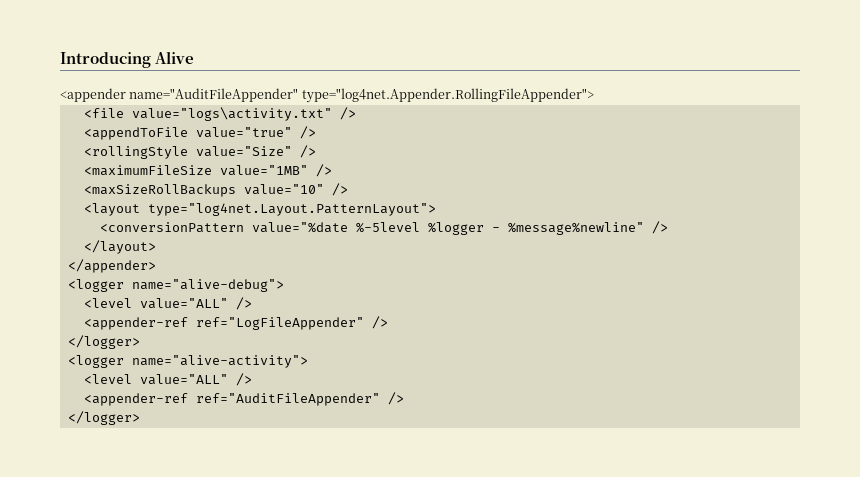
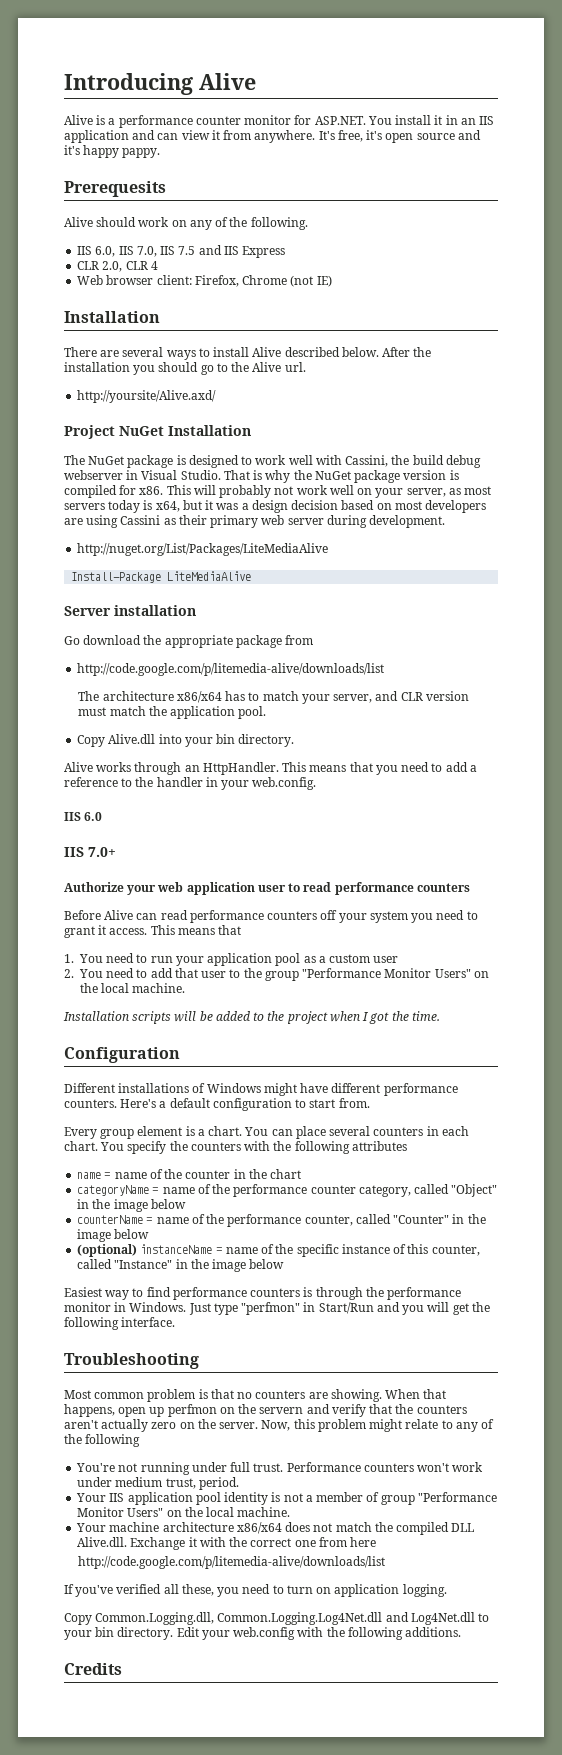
- <appender name="AuditFileAppender" type="log4net.Appender.RollingFileAppender">
- <file value="logs\activity.txt" />
- <appendToFile value="true" />
- <rollingStyle value="Size" />
- <maximumFileSize value="1MB" />
- <maxSizeRollBackups value="10" />
- <layout type="log4net.Layout.PatternLayout">
- <conversionPattern value="%date %-5level %logger - %message%newline" />
- </layout>
- </appender>
- <logger name="alive-debug">
- <level value="ALL" />
- <appender-ref ref="LogFileAppender" />
- </logger>
- <logger name="alive-activity">
- <level value="ALL" />
- <appender-ref ref="AuditFileAppender" />
- </logger>
+ Alive is a performance counter monitor for ASP.NET. You install it in an IIS application and can view it from anywhere. It's free, it's open source and it's happy pappy.
+ Prerequesits
+ Alive should work on any of the following.
+ IIS 6.0, IIS 7.0, IIS 7.5 and IIS Express
+ CLR 2.0, CLR 4
+ Web browser client: Firefox, Chrome (not IE)
+ Installation
+ There are several ways to install Alive described below. After the installation you should go to the Alive url.
+ http://yoursite/Alive.axd/
+ Project NuGet Installation
+ The NuGet package is designed to work well with Cassini, the build debug webserver in Visual Studio. That is why the NuGet package version is compiled for x86. This will probably not work well on your server, as most servers today is x64, but it was a design decision based on most developers are using Cassini as their primary web server during development.
+ http://nuget.org/List/Packages/LiteMediaAlive
+ Install-Package LiteMediaAlive
+ Server installation
+ Go download the appropriate package from
+ http://code.google.com/p/litemedia-alive/downloads/list
+ The architecture x86/x64 has to match your server, and CLR version must match the application pool.
+ Copy Alive.dll into your bin directory.
+ Alive works through an HttpHandler. This means that you need to add a reference to the handler in your web.config.
+ IIS 6.0
+ IIS 7.0+
+ Authorize your web application user to read performance counters
+ Before Alive can read performance counters off your system you need to grant it access. This means that
+ 1. You need to run your application pool as a custom user
+ 2. You need to add that user to the group "Performance Monitor Users" on the local machine.
+ Installation scripts will be added to the project when I got the time.
+ Configuration
+ Different installations of Windows might have different performance counters. Here's a default configuration to start from.
+ Every group element is a chart. You can place several counters in each chart. You specify the counters with the following attributes
+ name = name of the counter in the chart
+ categoryName = name of the performance counter category, called "Object" in the image below
+ counterName = name of the performance counter, called "Counter" in the image below
+ (optional) instanceName = name of the specific instance of this counter, called "Instance" in the image below
+ Easiest way to find performance counters is through the performance monitor in Windows. Just type "perfmon" in Start/Run and you will get the following interface.
+ Troubleshooting
+ Most common problem is that no counters are showing. When that happens, open up perfmon on the servern and verify that the counters aren't actually zero on the server. Now, this problem might relate to any of the following
+ You're not running under full trust. Performance counters won't work under medium trust, period.
+ Your IIS application pool identity is not a member of group "Performance Monitor Users" on the local machine.
+ Your machine architecture x86/x64 does not match the compiled DLL Alive.dll. Exchange it with the correct one from here
+ http://code.google.com/p/litemedia-alive/downloads/list
+ If you've verified all these, you need to turn on application logging.
+ Copy Common.Logging.dll, Common.Logging.Log4Net.dll and Log4Net.dll to your bin directory. Edit your web.config with the following additions.
+ Credits

